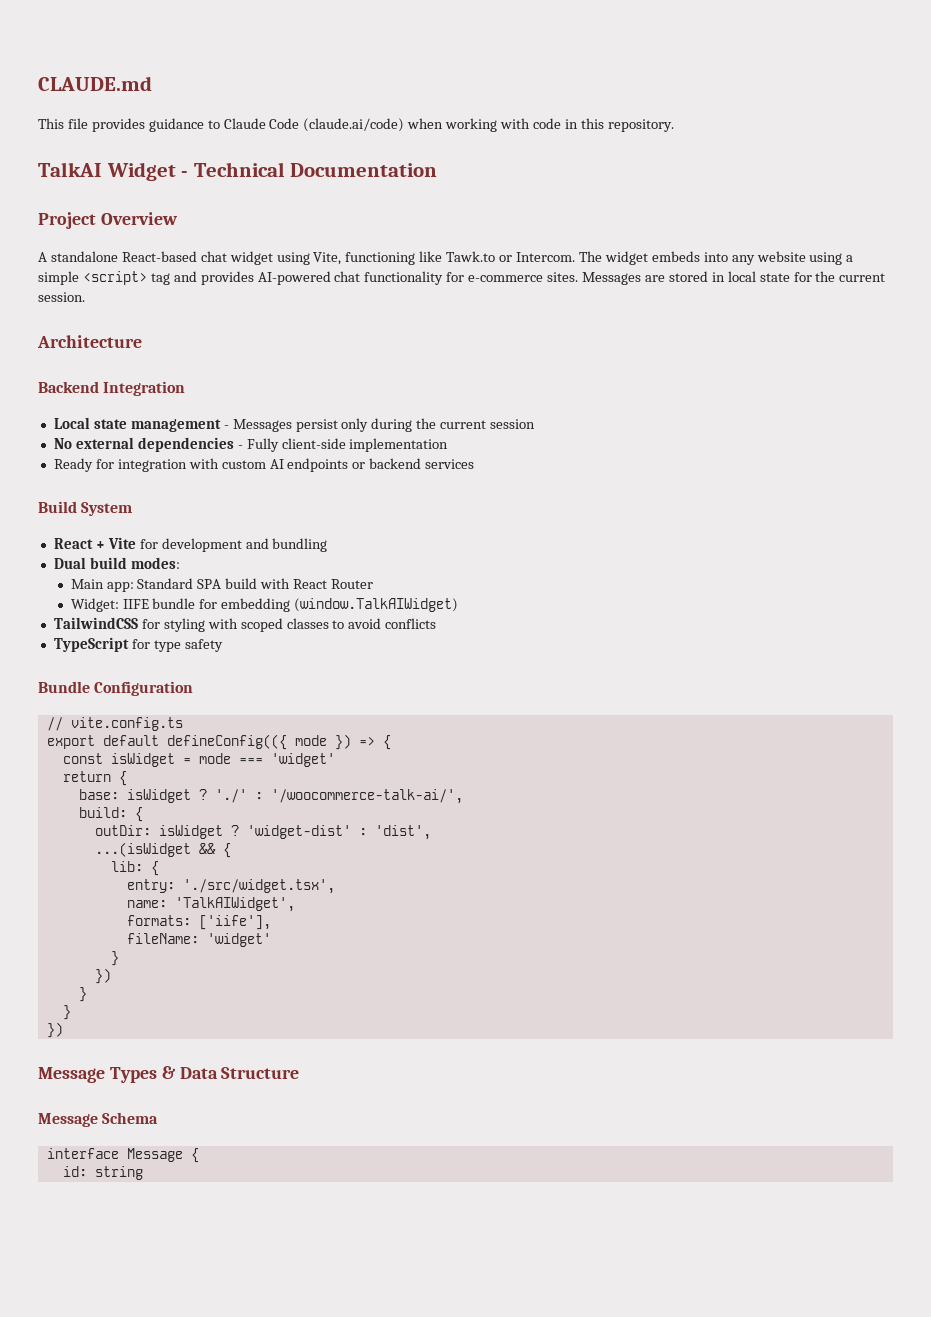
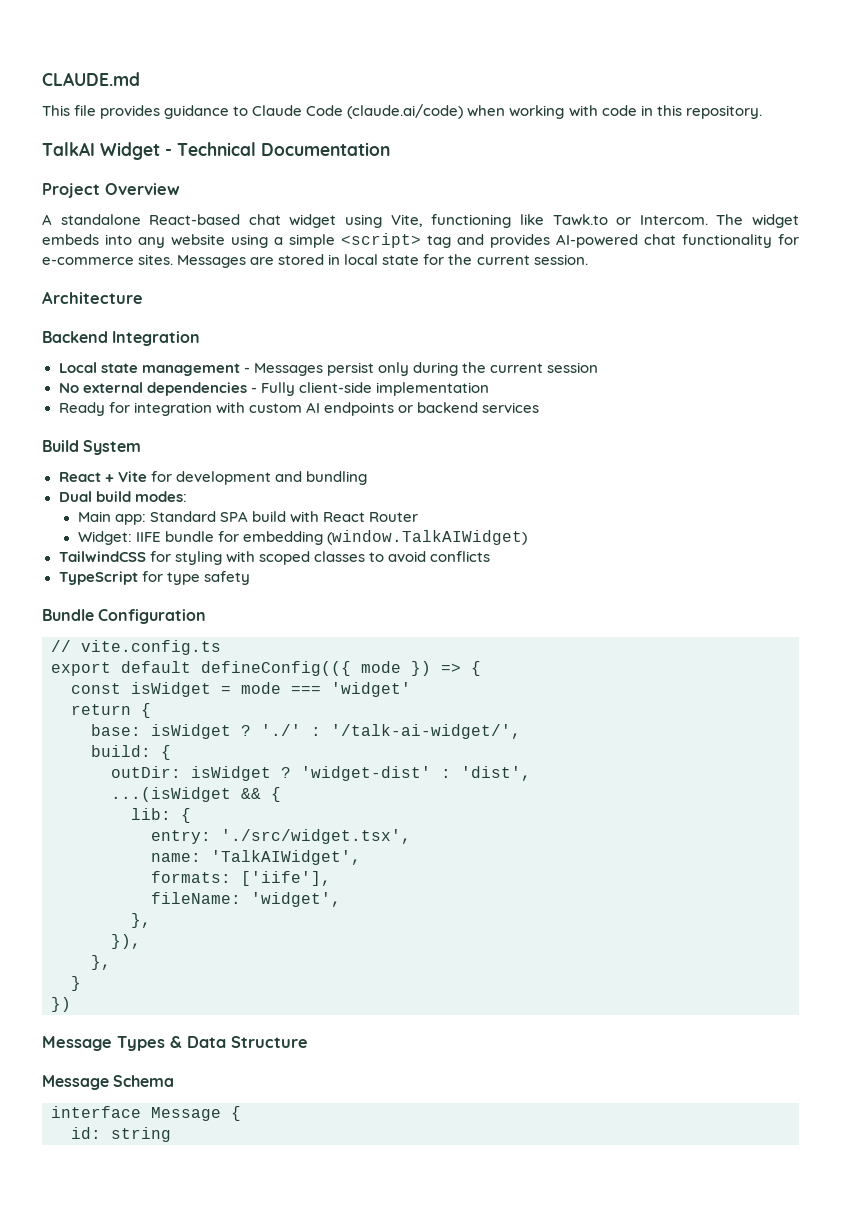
- './' : '/woocommerce-talk-ai/',
+ './' : '/talk-ai-widget/',
- fileName: 'widget'
- }
- })
- }
+ fileName: 'widget',
+ },
+ }),
+ },

